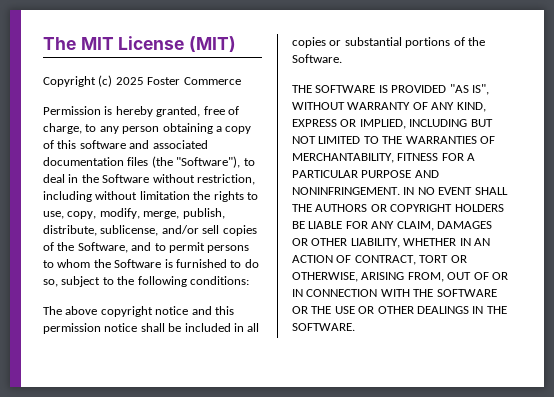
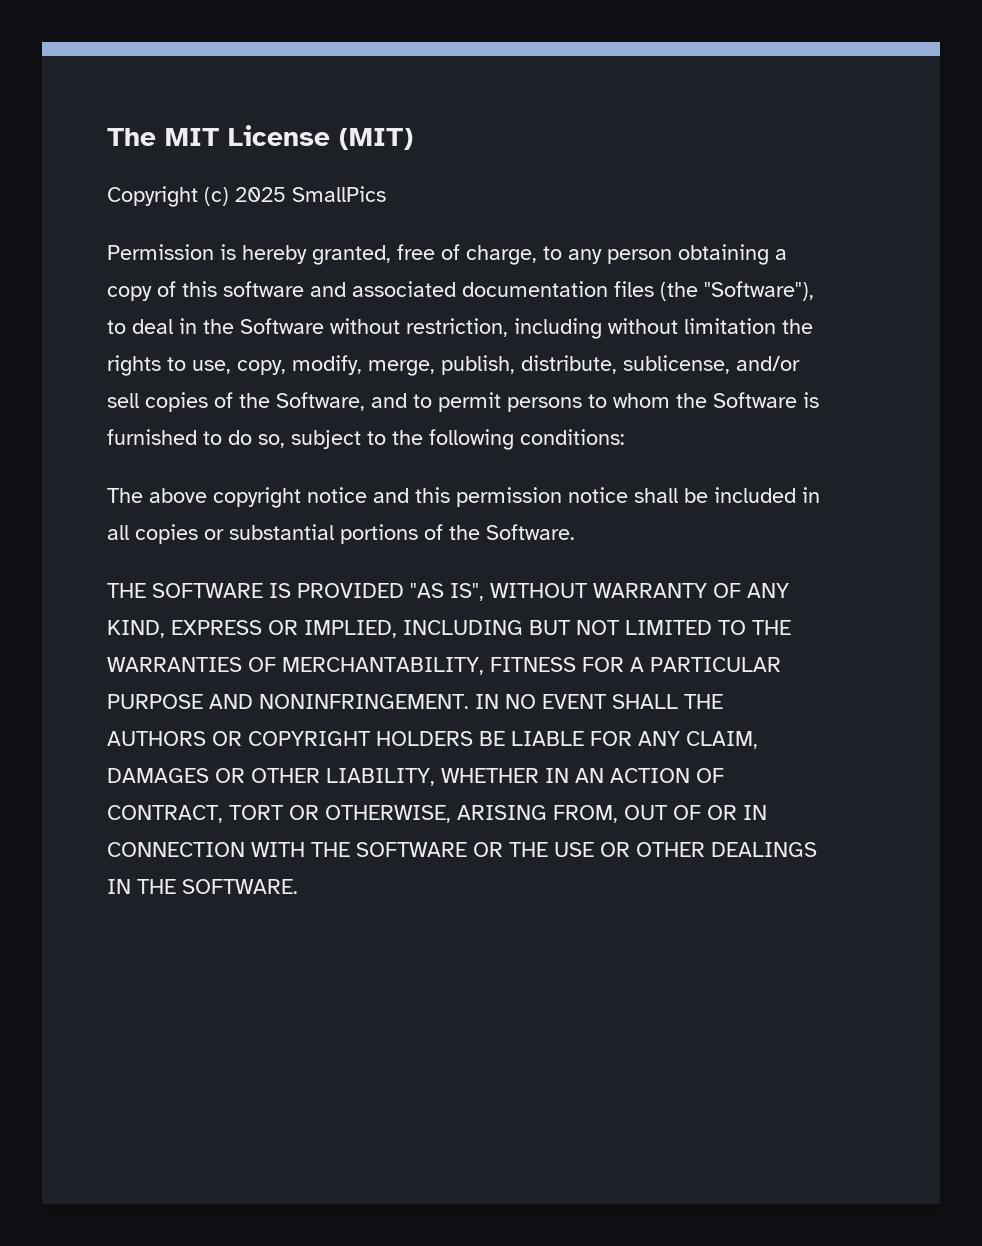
- Copyright (c) 2025 Foster Commerce
+ Copyright (c) 2025 SmallPics

